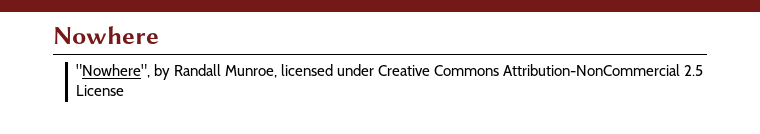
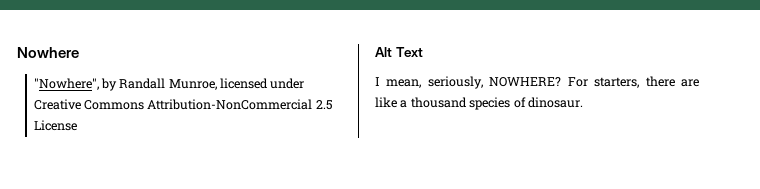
+ Alt Text
+ I mean, seriously, NOWHERE? For starters, there are like a thousand species of dinosaur.

